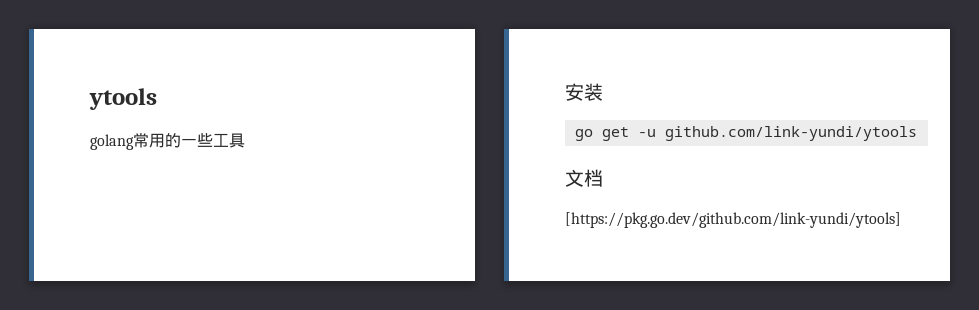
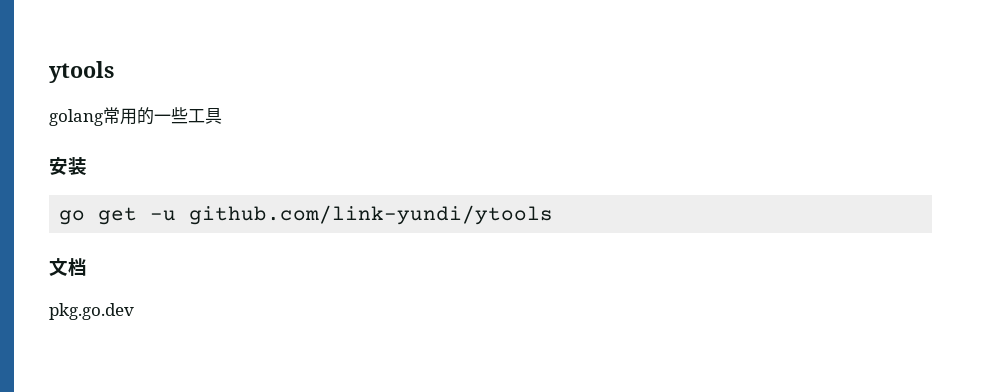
- [https://pkg.go.dev/github.com/link-yundi/ytools]
+ pkg.go.dev

